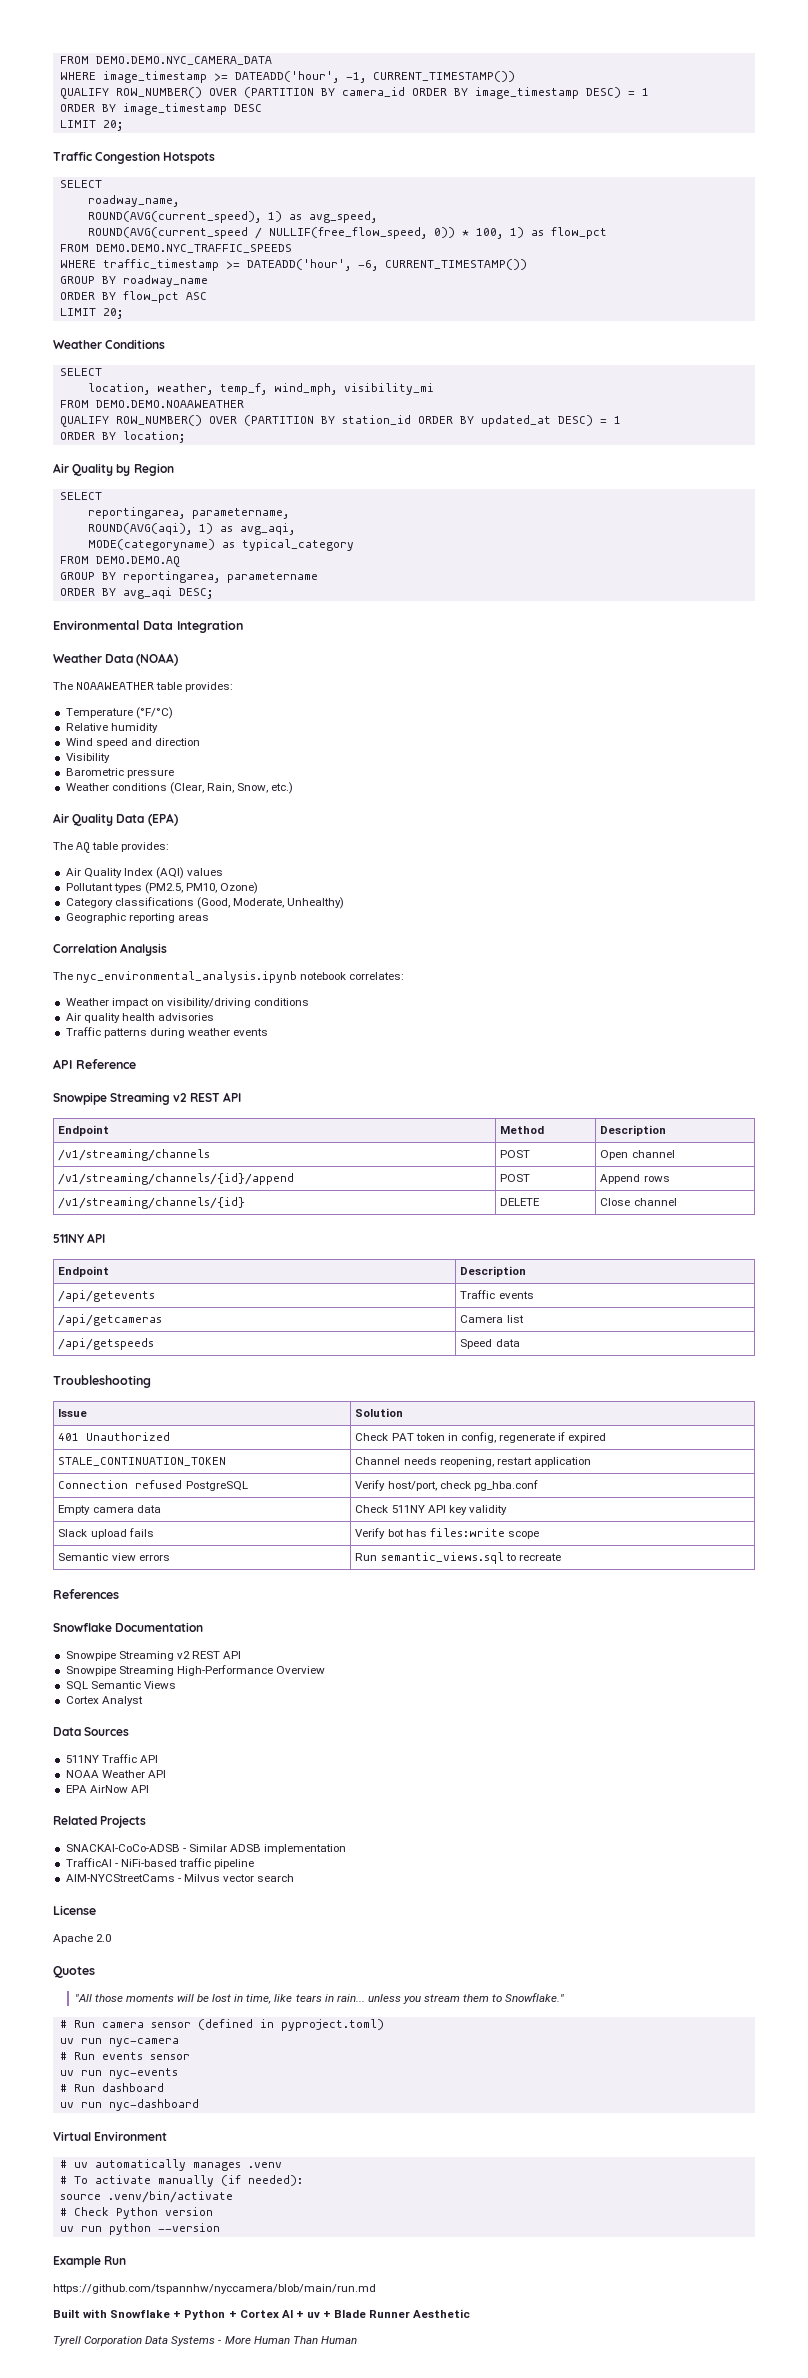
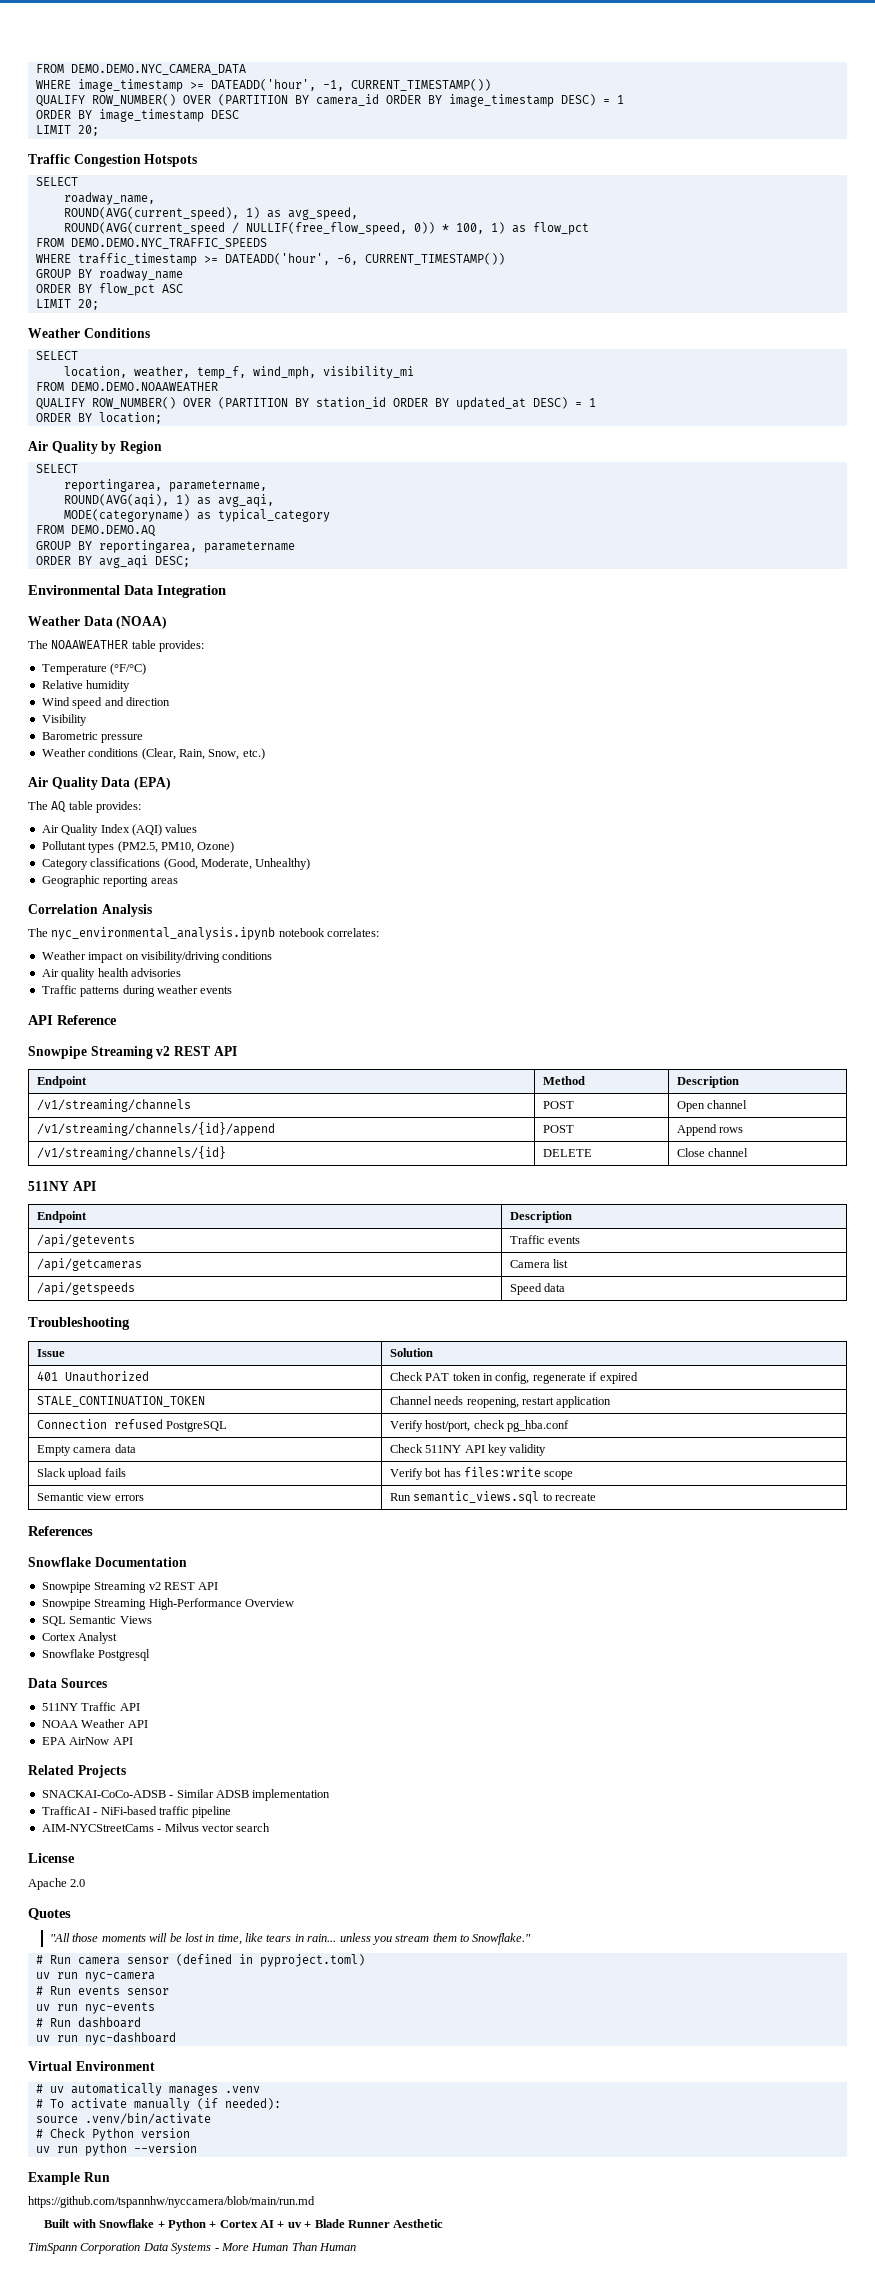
+ Snowflake Postgresql
- Tyrell Corporation Data Systems - More Human Than Human
+ TimSpann Corporation Data Systems - More Human Than Human

